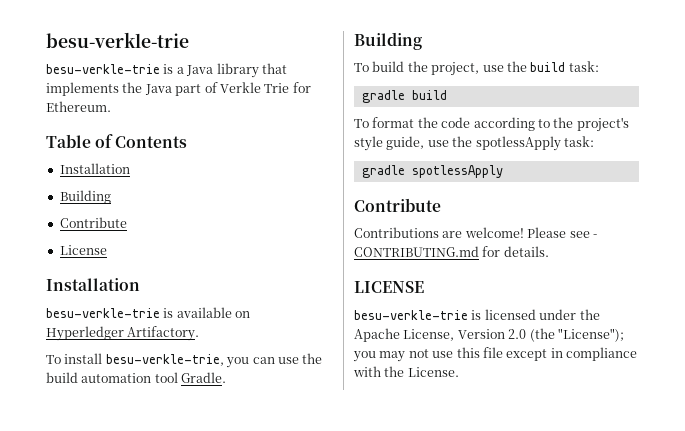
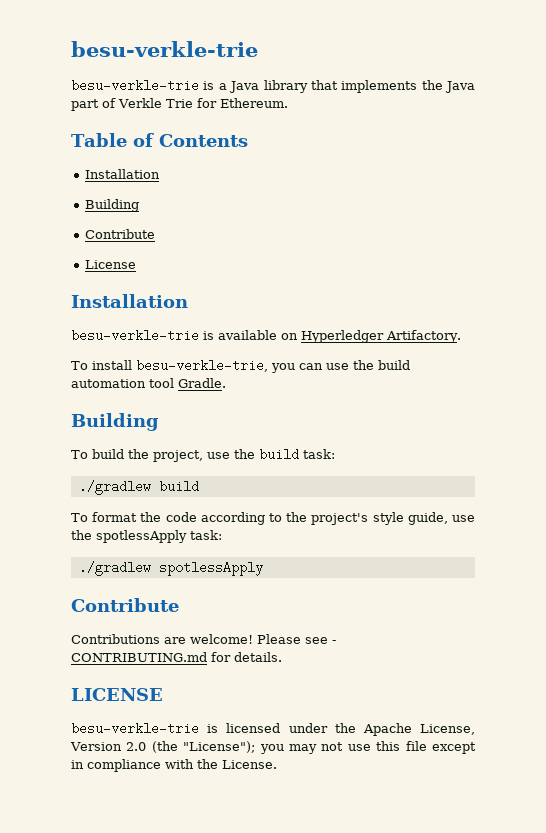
- gradle build
+ ./gradlew build
- gradle spotlessApply
+ ./gradlew spotlessApply

